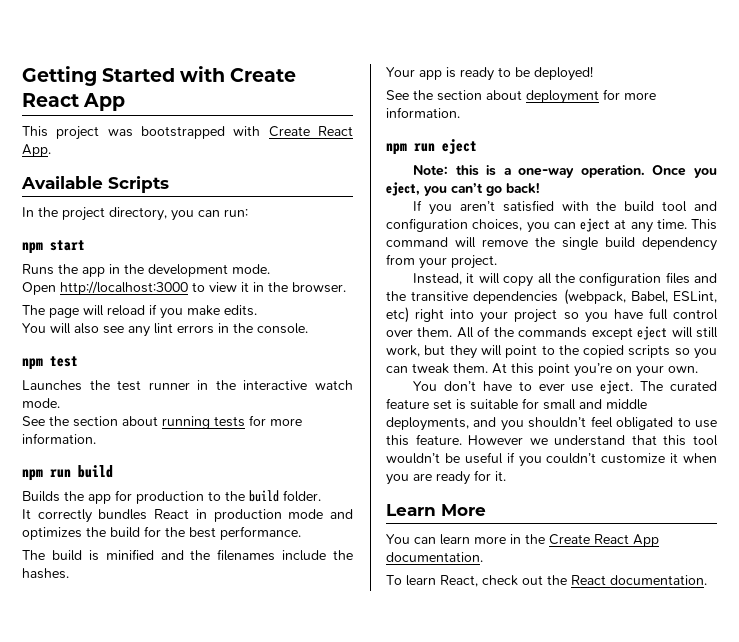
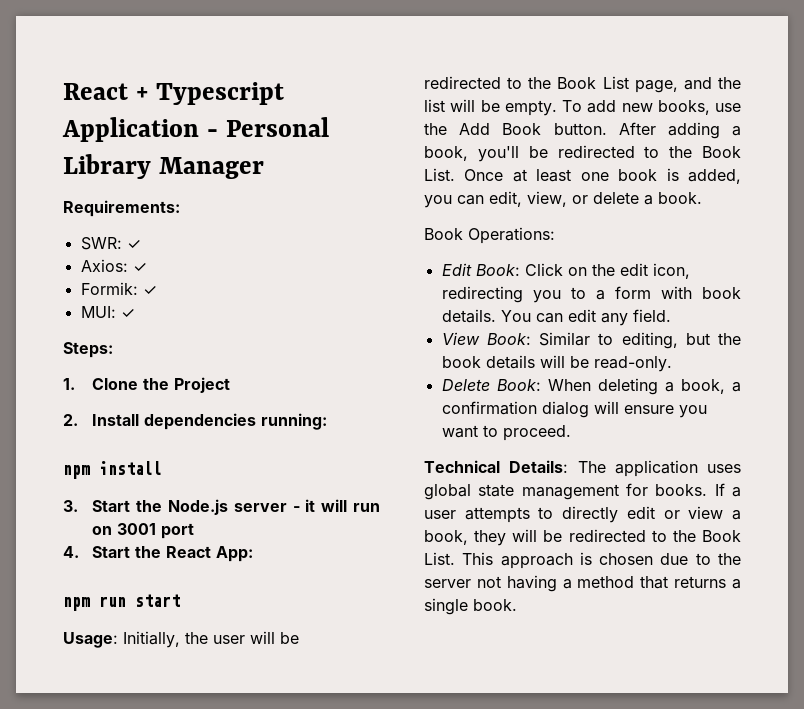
- Getting Started with Create React App
- This project was bootstrapped with Create React App.
- Available Scripts
- In the project directory, you can run:
- npm start
- Runs the app in the development mode.
- Open http://localhost:3000 to view it in the browser.
- The page will reload if you make edits.
- You will also see any lint errors in the console.
- npm test
- Launches the test runner in the interactive watch mode.
- See the section about running tests for more information.
- npm run build
- Builds the app for production to the build folder.
- It correctly bundles React in production mode and optimizes the build for the best performance.
- The build is minified and the filenames include the hashes.
- Your app is ready to be deployed!
- See the section about deployment for more information.
- npm run eject
- Note: this is a one-way operation. Once you eject, you can’t go back!
- If you aren’t satisfied with the build tool and configuration choices, you can eject at any time. This command will remove the single build dependency from your project.
- Instead, it will copy all the configuration files and the transitive dependencies (webpack, Babel, ESLint, etc) right into your project so you have full control over them. All of the commands except eject will still work, but they will point to the copied scripts so you can tweak them. At this point you’re on your own.
- You don’t have to ever use eject. The curated feature set is suitable for small and middle deployments, and you shouldn’t feel obligated to use this feature. However we understand that this tool wouldn’t be useful if you couldn’t customize it when you are ready for it.
- Learn More
- You can learn more in the Create React App documentation.
- To learn React, check out the React documentation.
+ React + Typescript Application - Personal Library Manager
+ Requirements:
+ SWR: ✓
+ Axios: ✓
+ Formik: ✓
+ MUI: ✓
+ Steps:
+ 1. Clone the Project
+ 2. Install dependencies running:
+ npm install
+ 3. Start the Node.js server - it will run on 3001 port
+ 4. Start the React App:
+ npm run start
+ Usage: Initially, the user will be redirected to the Book List page, and the list will be empty. To add new books, use the Add Book button. After adding a book, you'll be redirected to the Book List. Once at least one book is added, you can edit, view, or delete a book.
+ Book Operations:
+ Edit Book: Click on the edit icon, redirecting you to a form with book details. You can edit any field.
+ View Book: Similar to editing, but the book details will be read-only.
+ Delete Book: When deleting a book, a confirmation dialog will ensure you want to proceed.
+ Technical Details: The application uses global state management for books. If a user attempts to directly edit or view a book, they will be redirected to the Book List. This approach is chosen due to the server not having a method that returns a single book.

